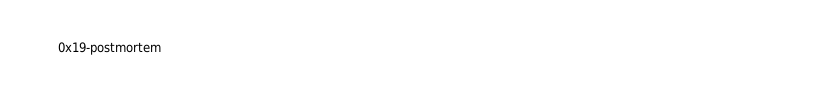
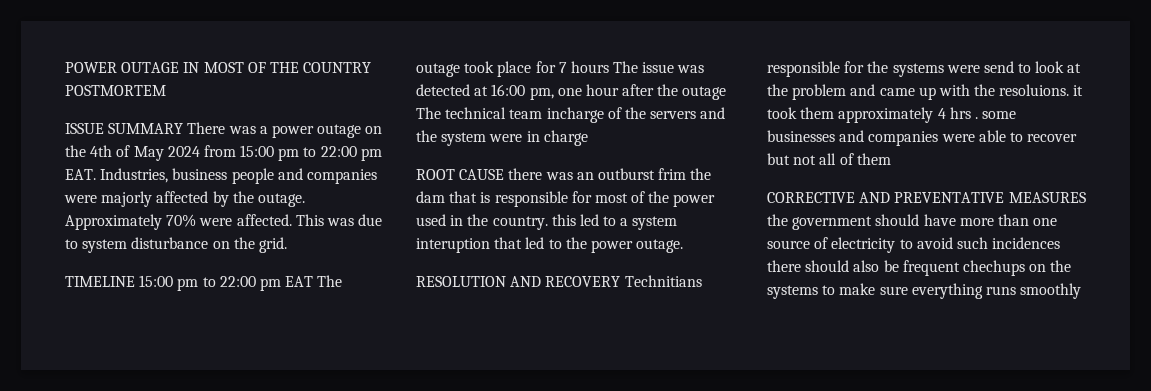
- 0x19-postmortem
+ POWER OUTAGE IN MOST OF THE COUNTRY POSTMORTEM
+ ISSUE SUMMARY There was a power outage on the 4th of May 2024 from 15:00 pm to 22:00 pm EAT. Industries, business people and companies were majorly affected by the outage. Approximately 70% were affected. This was due to system disturbance on the grid.
+ TIMELINE 15:00 pm to 22:00 pm EAT The outage took place for 7 hours The issue was detected at 16:00 pm, one hour after the outage The technical team incharge of the servers and the system were in charge
+ ROOT CAUSE there was an outburst frim the dam that is responsible for most of the power used in the country. this led to a system interuption that led to the power outage.
+ RESOLUTION AND RECOVERY Technitians responsible for the systems were send to look at the problem and came up with the resoluions. it took them approximately 4 hrs . some businesses and companies were able to recover but not all of them
+ CORRECTIVE AND PREVENTATIVE MEASURES the government should have more than one source of electricity to avoid such incidences there should also be frequent chechups on the systems to make sure everything runs smoothly

